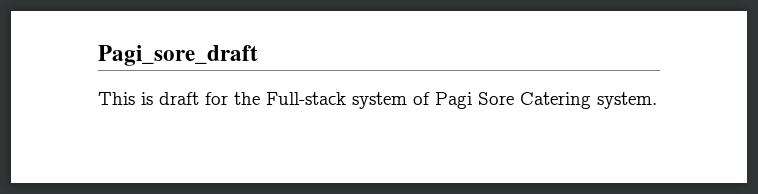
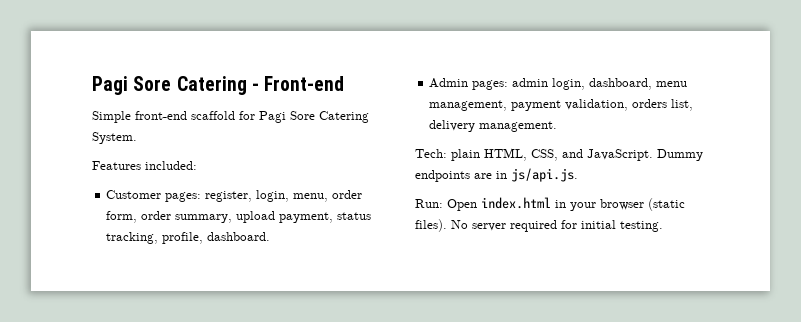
- Pagi_sore_draft
- This is draft for the Full-stack system of Pagi Sore Catering system.
+ Pagi Sore Catering - Front-end
+ Simple front-end scaffold for Pagi Sore Catering System.
+ Features included:
+ Customer pages: register, login, menu, order form, order summary, upload payment, status tracking, profile, dashboard.
+ Admin pages: admin login, dashboard, menu management, payment validation, orders list, delivery management.
+ Tech: plain HTML, CSS, and JavaScript. Dummy endpoints are in js/api.js.
+ Run: Open index.html in your browser (static files). No server required for initial testing.

